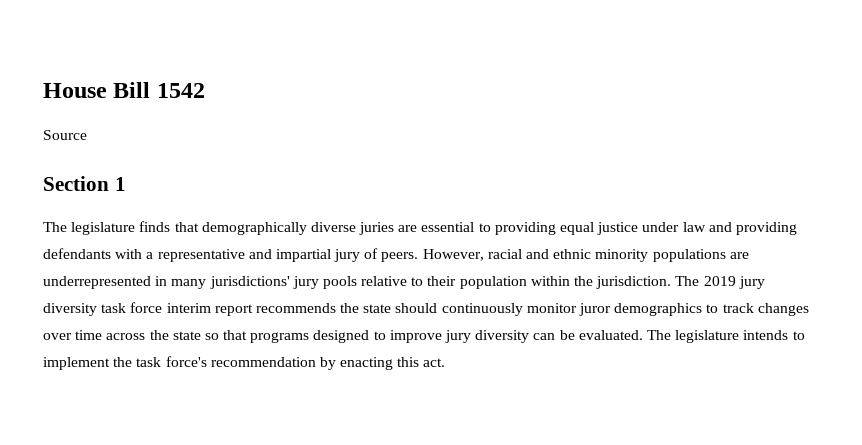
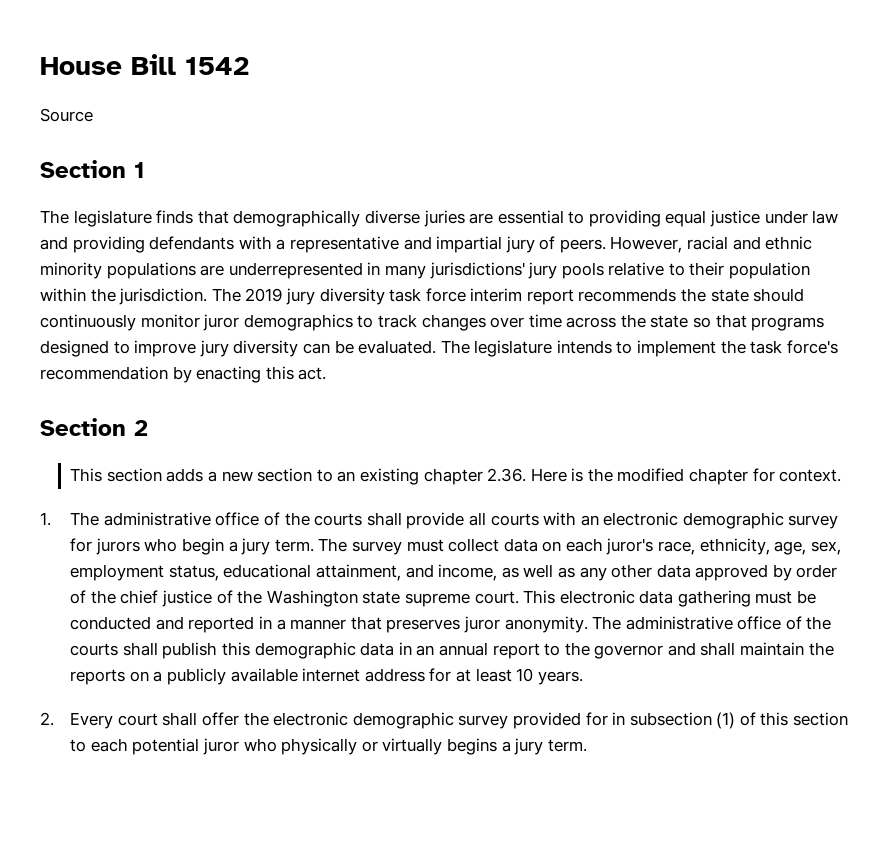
+ Section 2
+ This section adds a new section to an existing chapter 2.36. Here is the modified chapter for context.
+ 1. The administrative office of the courts shall provide all courts with an electronic demographic survey for jurors who begin a jury term. The survey must collect data on each juror's race, ethnicity, age, sex, employment status, educational attainment, and income, as well as any other data approved by order of the chief justice of the Washington state supreme court. This electronic data gathering must be conducted and reported in a manner that preserves juror anonymity. The administrative office of the courts shall publish this demographic data in an annual report to the governor and shall maintain the reports on a publicly available internet address for at least 10 years.
+ 2. Every court shall offer the electronic demographic survey provided for in subsection (1) of this section to each potential juror who physically or virtually begins a jury term.

